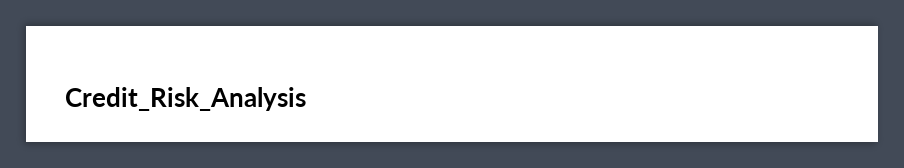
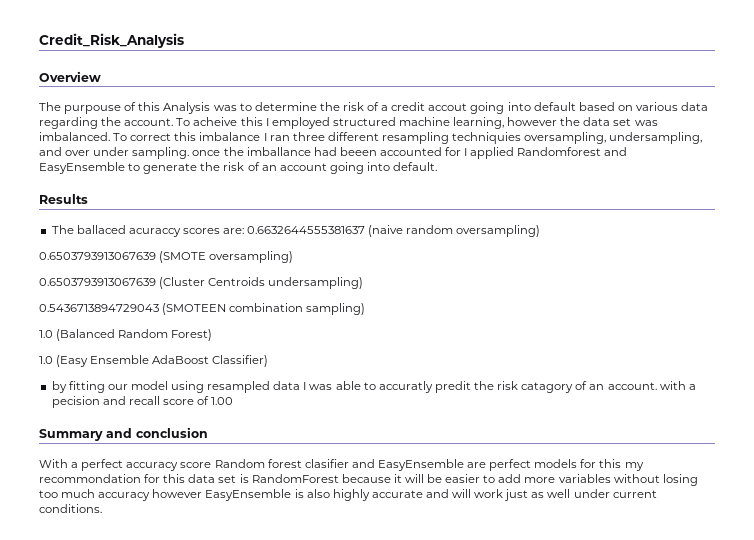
+ Overview
+ The purpouse of this Analysis was to determine the risk of a credit accout going into default based on various data regarding the account. To acheive this I employed structured machine learning, however the data set was imbalanced. To correct this imbalance I ran three different resampling techniquies oversampling, undersampling, and over under sampling. once the imballance had beeen accounted for I applied Randomforest and EasyEnsemble to generate the risk of an account going into default.
+ Results
+ The ballaced acuraccy scores are: 0.6632644555381637 (naive random oversampling)
+ 0.6503793913067639 (SMOTE oversampling)
+ 0.6503793913067639 (Cluster Centroids undersampling)
+ 0.5436713894729043 (SMOTEEN combination sampling)
+ 1.0 (Balanced Random Forest)
+ 1.0 (Easy Ensemble AdaBoost Classifier)
+ by fitting our model using resampled data I was able to accuratly predit the risk catagory of an account. with a pecision and recall score of 1.00
+ Summary and conclusion
+ With a perfect accuracy score Random forest clasifier and EasyEnsemble are perfect models for this my recommondation for this data set is RandomForest because it will be easier to add more variables without losing too much accuracy however EasyEnsemble is also highly accurate and will work just as well under current conditions.

